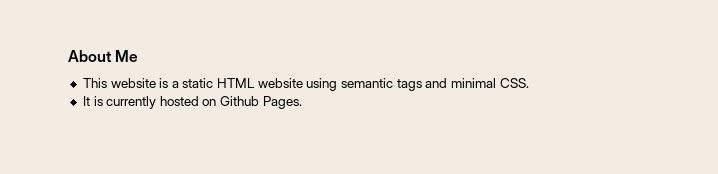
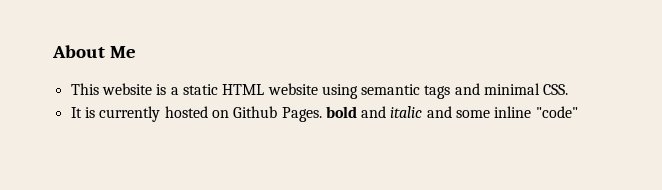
- It is currently hosted on Github Pages.
+ It is currently hosted on Github Pages. bold and italic and some inline "code"

